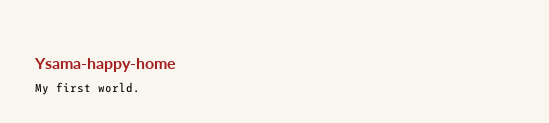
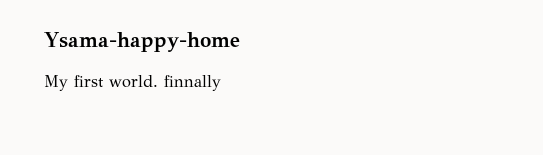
- My first world.
+ My first world. finnally

